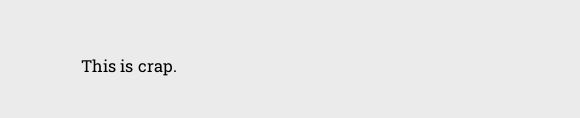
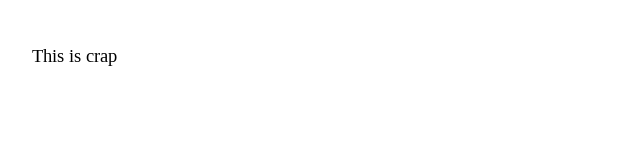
- This is crap.
+ This is crap

